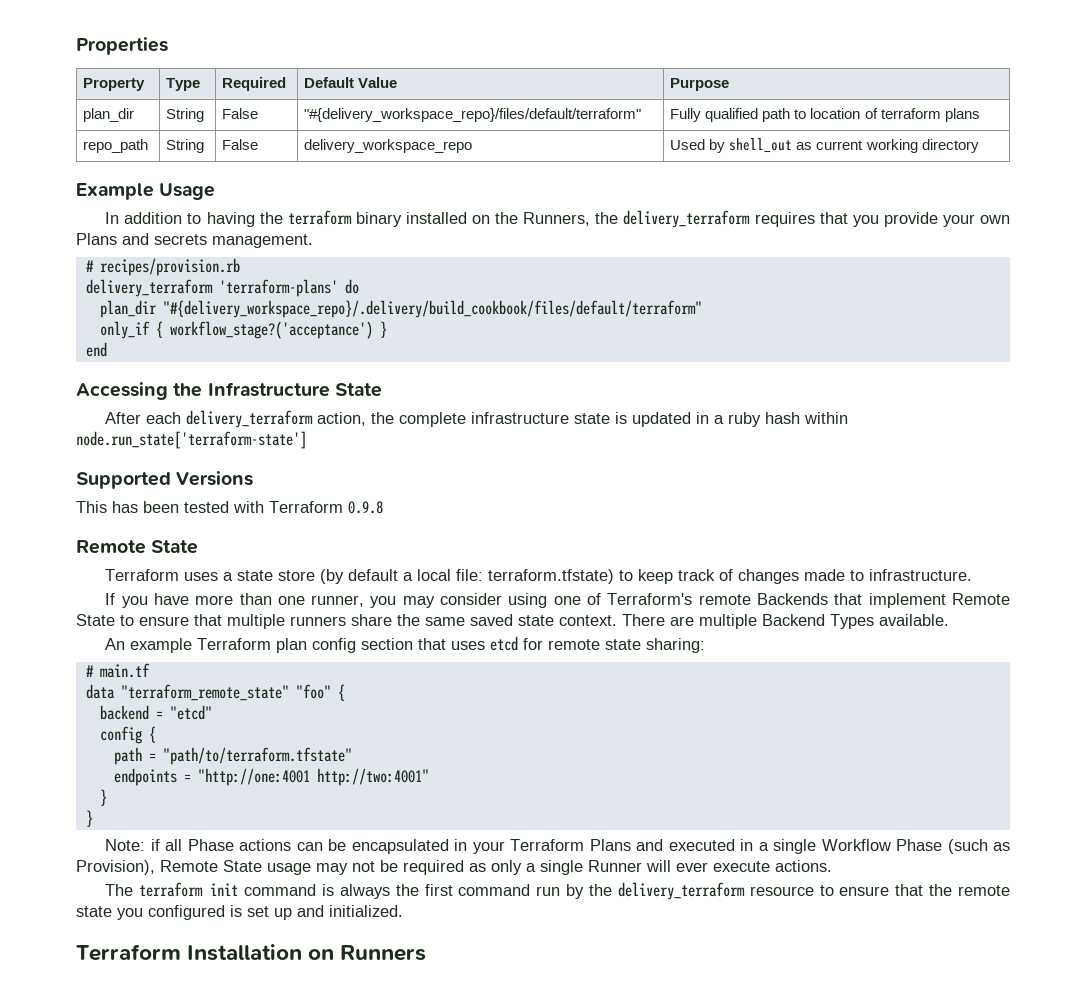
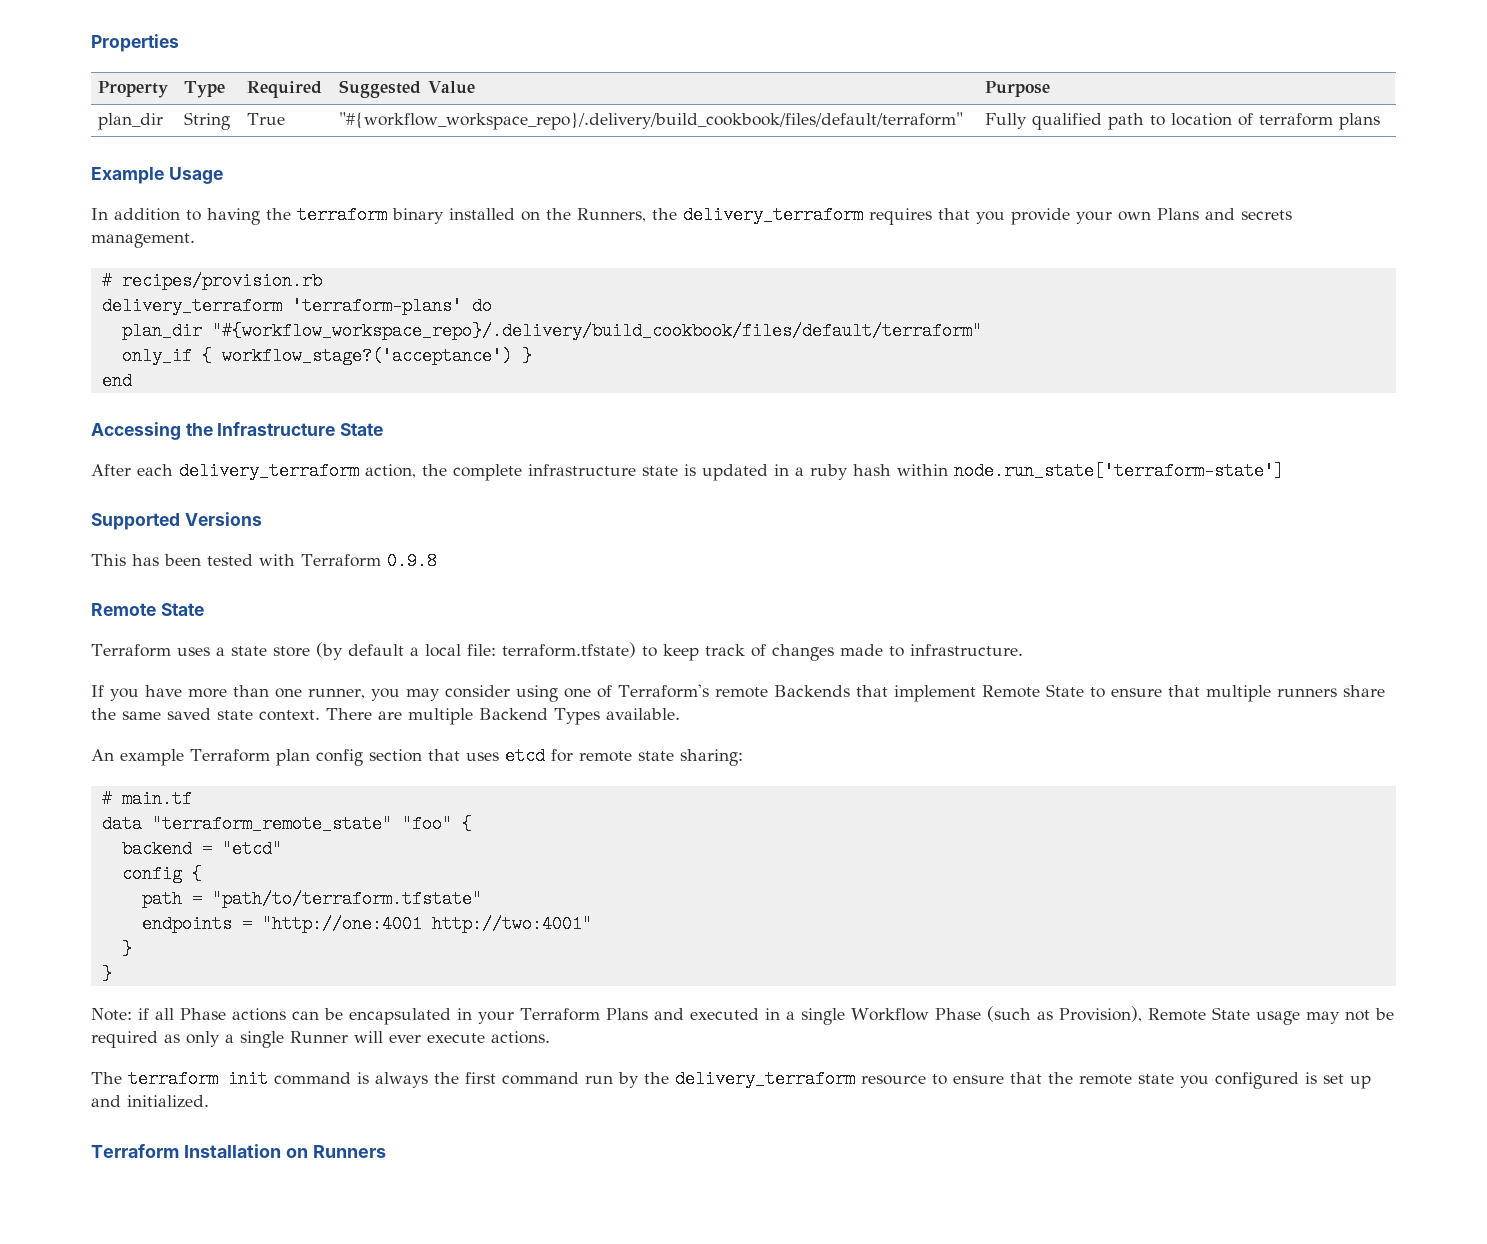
- Property | Type | Required | Default Value | Purpose
+ Property | Type | Required | Suggested Value | Purpose
- plan_dir | String | False | "#{delivery_workspace_repo}/files/default/terraform" | Fully qualified path to location of terraform plans
+ plan_dir | String | True | "#{workflow_workspace_repo}/.delivery/build_cookbook/files/default/terraform" | Fully qualified path to location of terraform plans
- repo_path | String | False | delivery_workspace_repo | Used by shell_out as current working directory
- plan_dir "#{delivery_workspace_repo}/.delivery/build_cookbook/files/default/terraform"
+ plan_dir "#{workflow_workspace_repo}/.delivery/build_cookbook/files/default/terraform"

